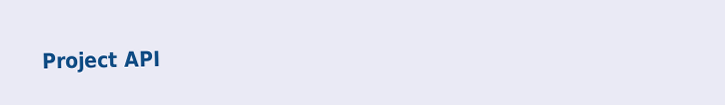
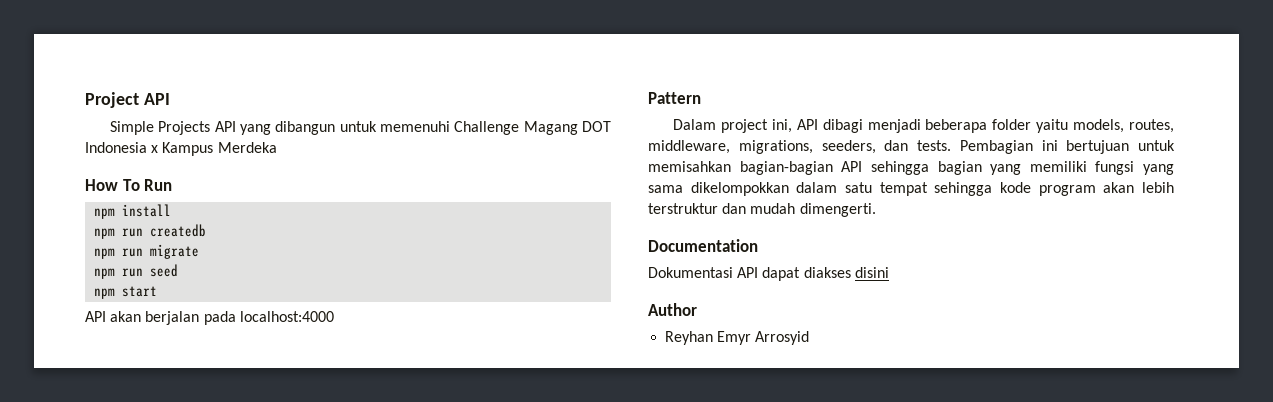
+ Simple Projects API yang dibangun untuk memenuhi Challenge Magang DOT Indonesia x Kampus Merdeka
+ How To Run
+ npm install
+ npm run createdb
+ npm run migrate
+ npm run seed
+ npm start
+ API akan berjalan pada localhost:4000
+ Pattern
+ Dalam project ini, API dibagi menjadi beberapa folder yaitu models, routes, middleware, migrations, seeders, dan tests. Pembagian ini bertujuan untuk memisahkan bagian-bagian API sehingga bagian yang memiliki fungsi yang sama dikelompokkan dalam satu tempat sehingga kode program akan lebih terstruktur dan mudah dimengerti.
+ Documentation
+ Dokumentasi API dapat diakses disini
+ Author
+ Reyhan Emyr Arrosyid

